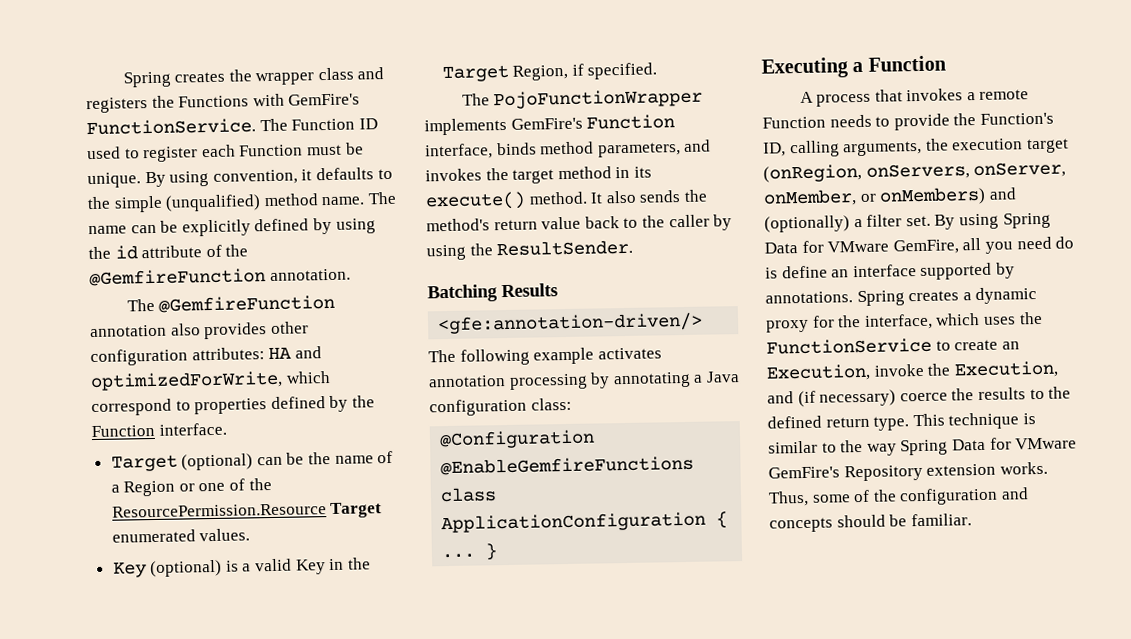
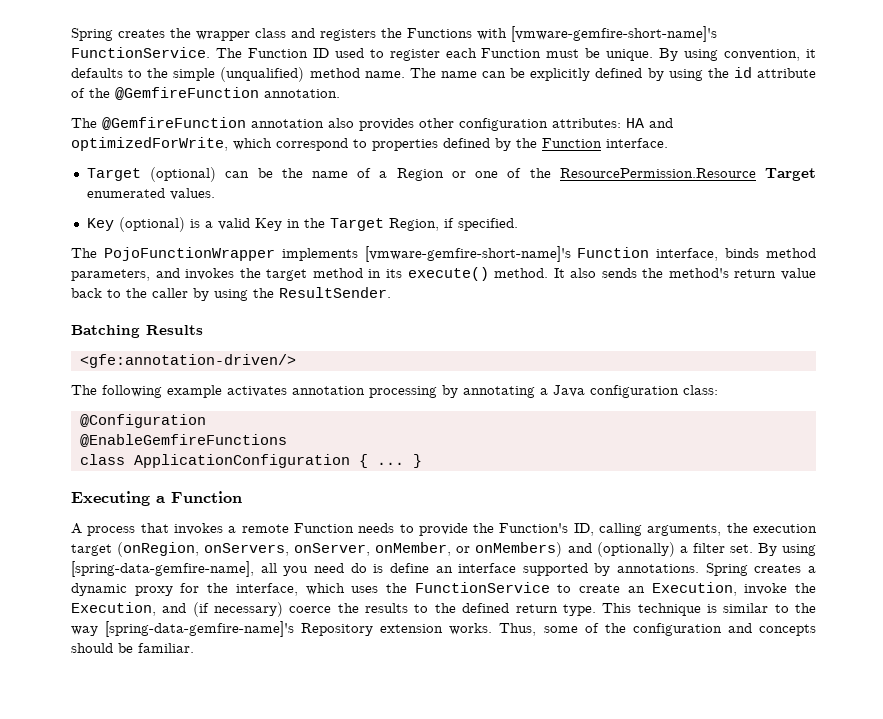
- Spring creates the wrapper class and registers the Functions with GemFire's FunctionService.
+ Spring creates the wrapper class and registers the Functions with [vmware-gemfire-short-name]'s FunctionService.
- The PojoFunctionWrapper implements GemFire's Function interface, binds method parameters, and invokes the target method in its execute() method.
+ The PojoFunctionWrapper implements [vmware-gemfire-short-name]'s Function interface, binds method parameters, and invokes the target method in its execute() method.
- By using Spring Data for VMware GemFire, all you need do is define an interface supported by annotations.
+ By using [spring-data-gemfire-name], all you need do is define an interface supported by annotations.
- This technique is similar to the way Spring Data for VMware GemFire's Repository extension works.
+ This technique is similar to the way [spring-data-gemfire-name]'s Repository extension works.

